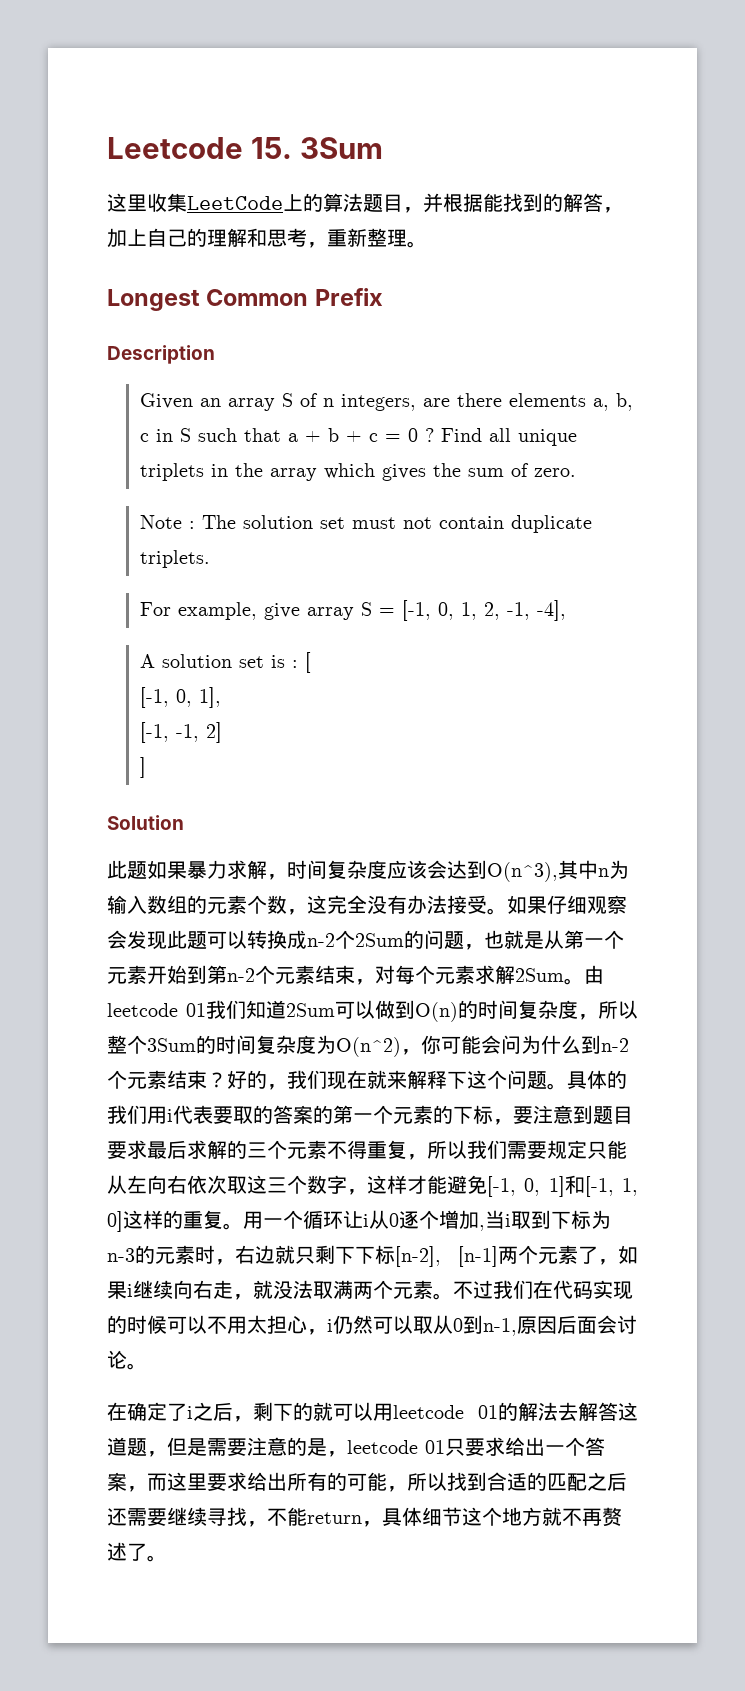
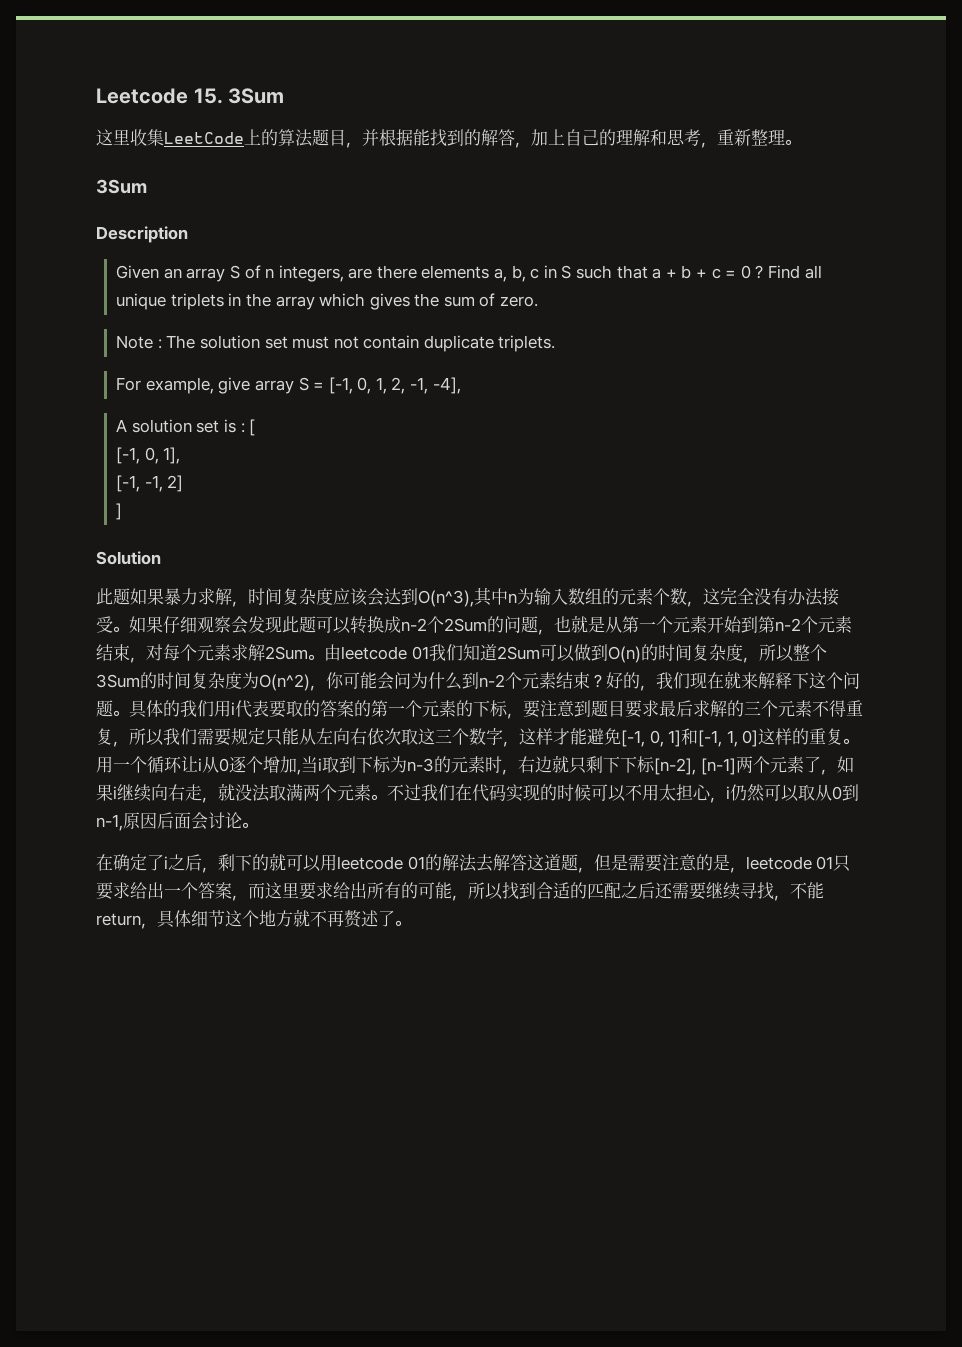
  这里收集LeetCode上的算法题目，并根据能找到的解答，加上自己的理解和思考，重新整理。
- Longest Common Prefix
+ 3Sum

